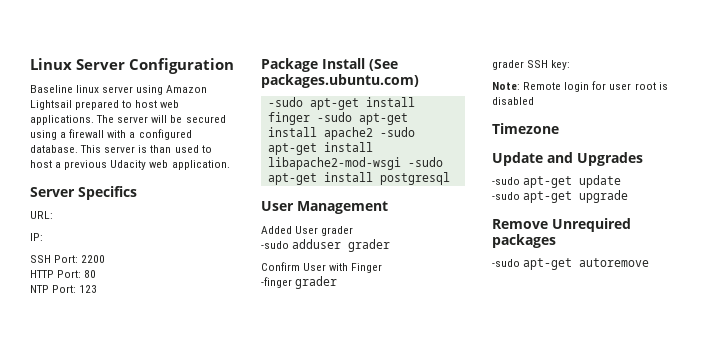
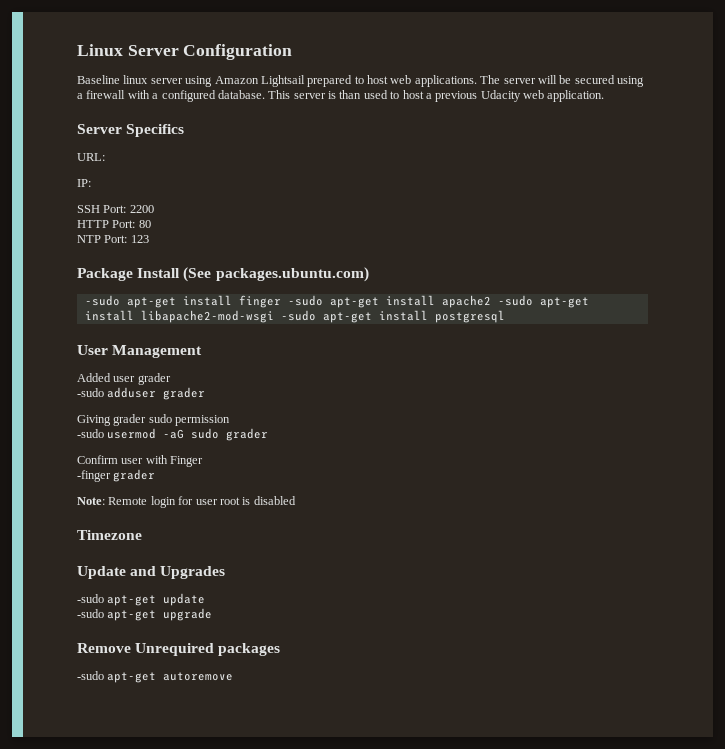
- Added User grader
+ Added user grader
+ Giving grader sudo permission
+ -sudo usermod -aG sudo grader
- Confirm User with Finger
+ Confirm user with Finger
- grader SSH key:

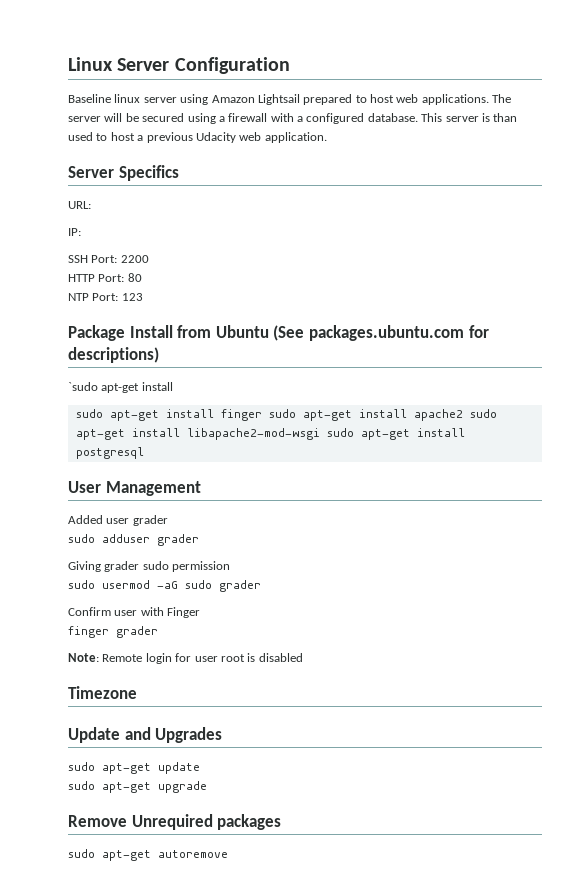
- Package Install (See packages.ubuntu.com)
- -sudo apt-get install finger -sudo apt-get install apache2 -sudo apt-get install libapache2-mod-wsgi -sudo apt-get install postgresql
+ Package Install from Ubuntu (See packages.ubuntu.com for descriptions)
+ `sudo apt-get install
+ sudo apt-get install finger sudo apt-get install apache2 sudo apt-get install libapache2-mod-wsgi sudo apt-get install postgresql
- -sudo adduser grader
+ sudo adduser grader
- -sudo usermod -aG sudo grader
+ sudo usermod -aG sudo grader
- -finger grader
+ finger grader
- -sudo apt-get update
+ sudo apt-get update
- -sudo apt-get upgrade
+ sudo apt-get upgrade
- -sudo apt-get autoremove
+ sudo apt-get autoremove

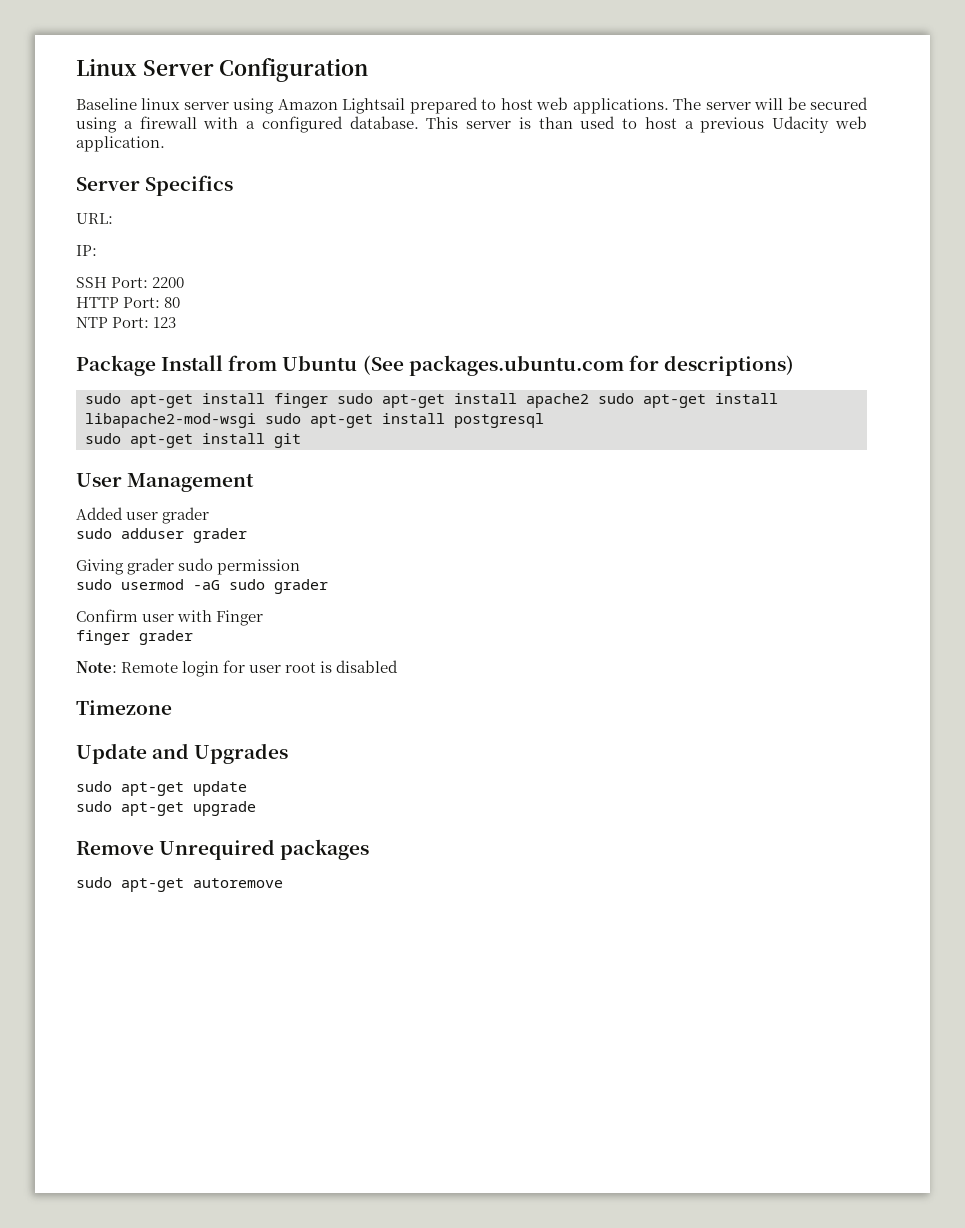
- `sudo apt-get install
+ sudo apt-get install git

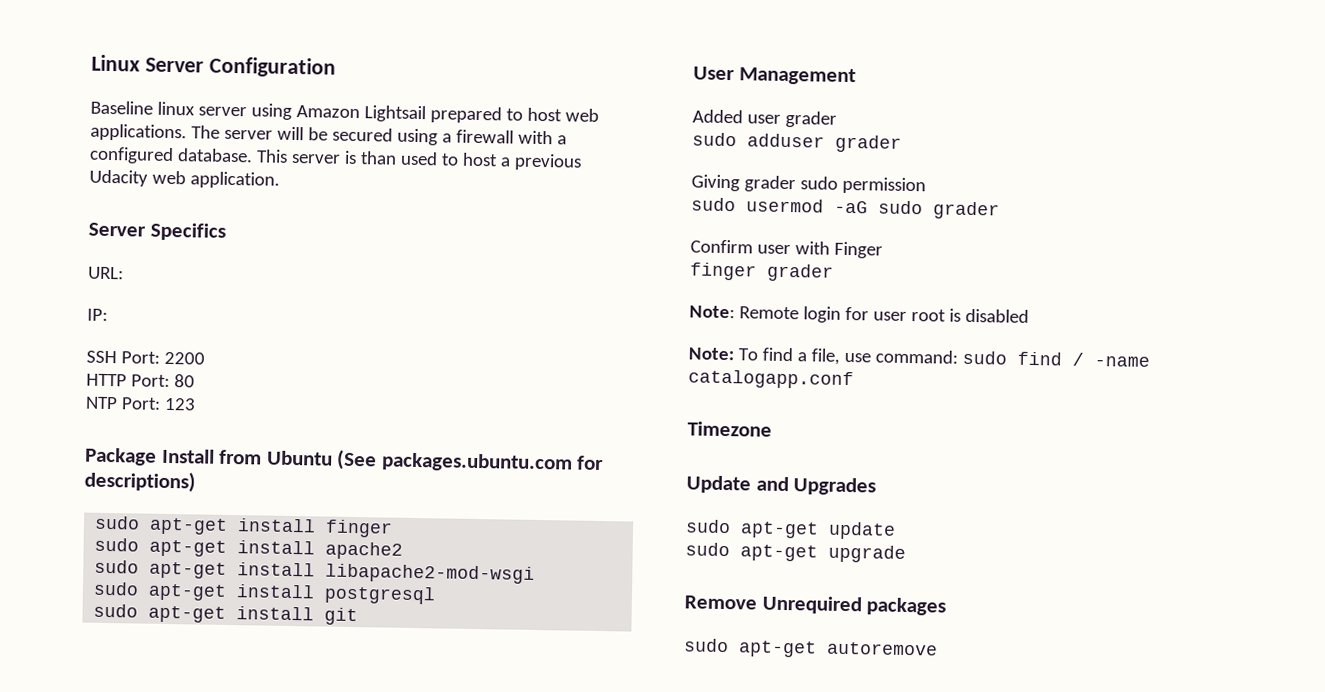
- sudo apt-get install finger sudo apt-get install apache2 sudo apt-get install libapache2-mod-wsgi sudo apt-get install postgresql
+ sudo apt-get install finger
+ sudo apt-get install apache2
+ sudo apt-get install libapache2-mod-wsgi
+ sudo apt-get install postgresql
+ Note: To find a file, use command: sudo find / -name catalogapp.conf

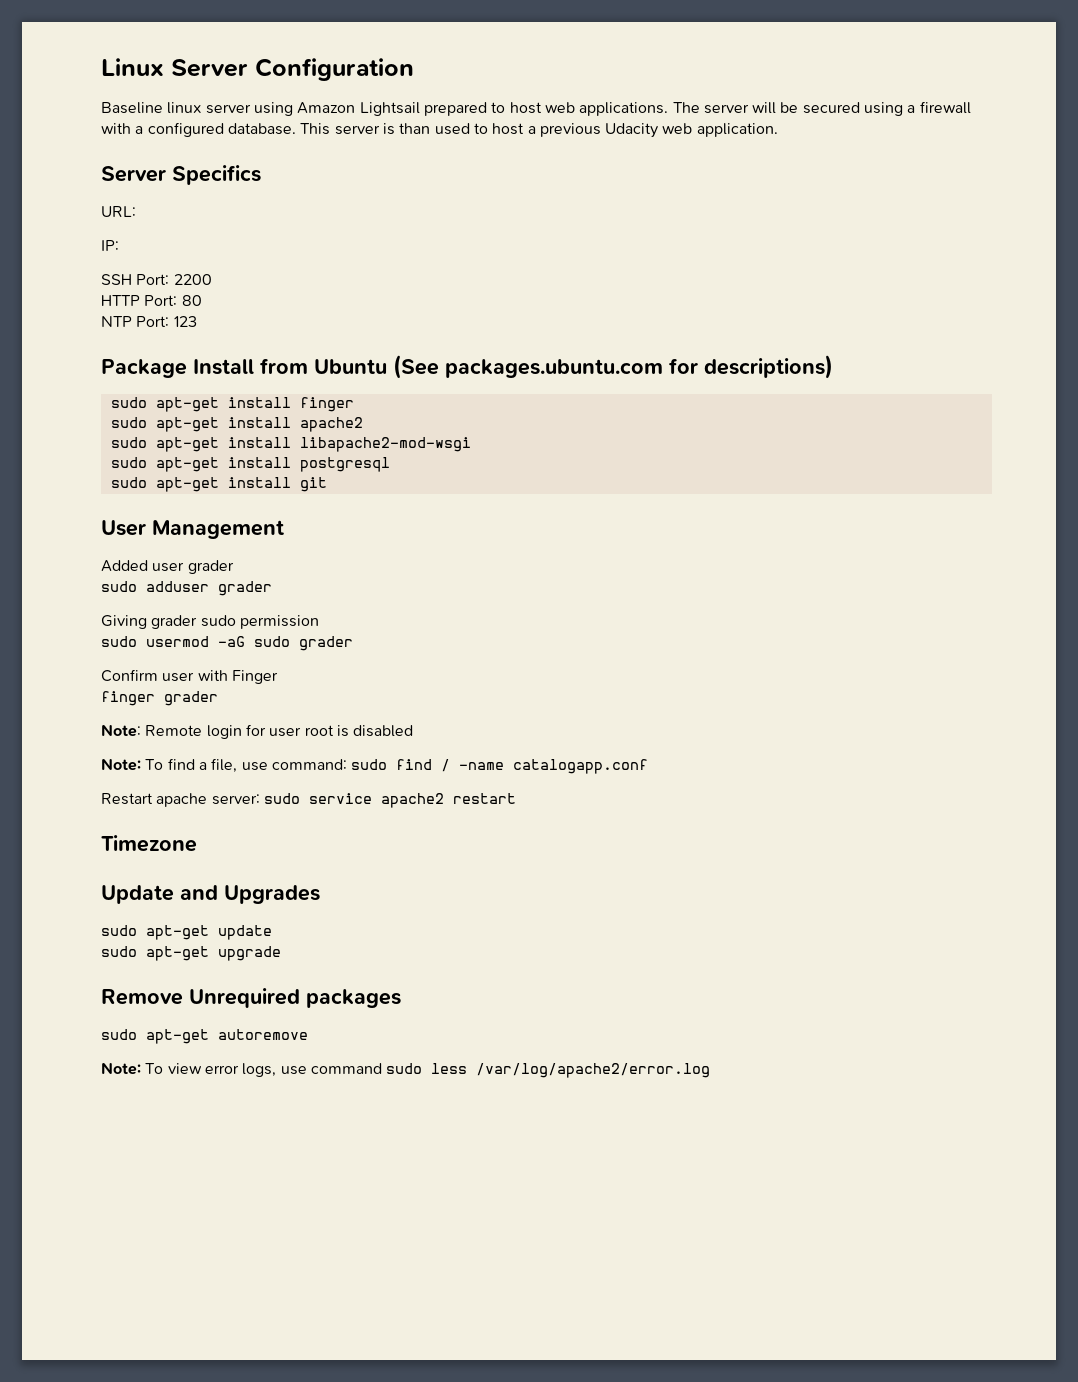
+ Restart apache server: sudo service apache2 restart
+ Note: To view error logs, use command sudo less /var/log/apache2/error.log

